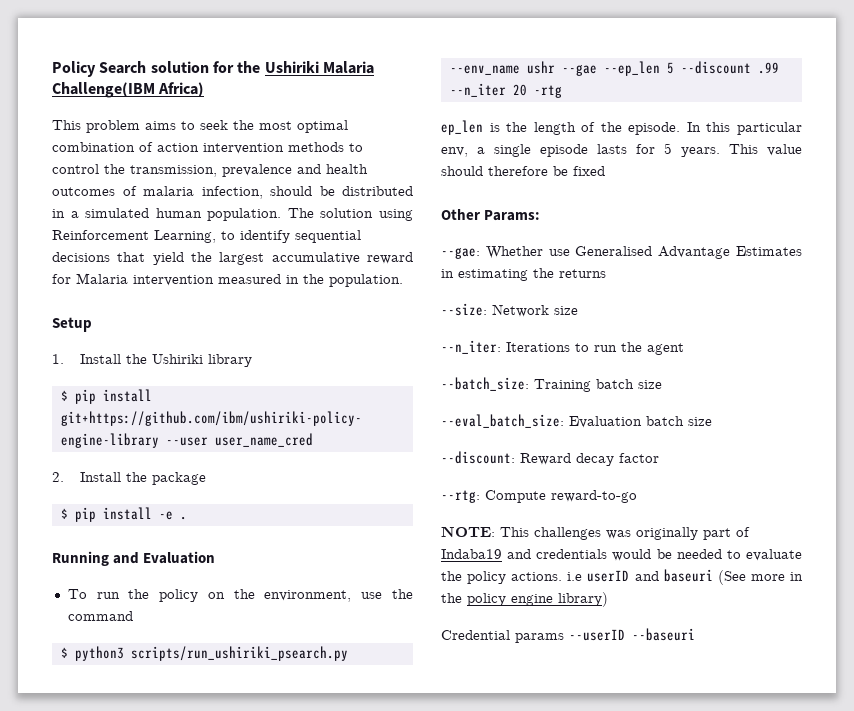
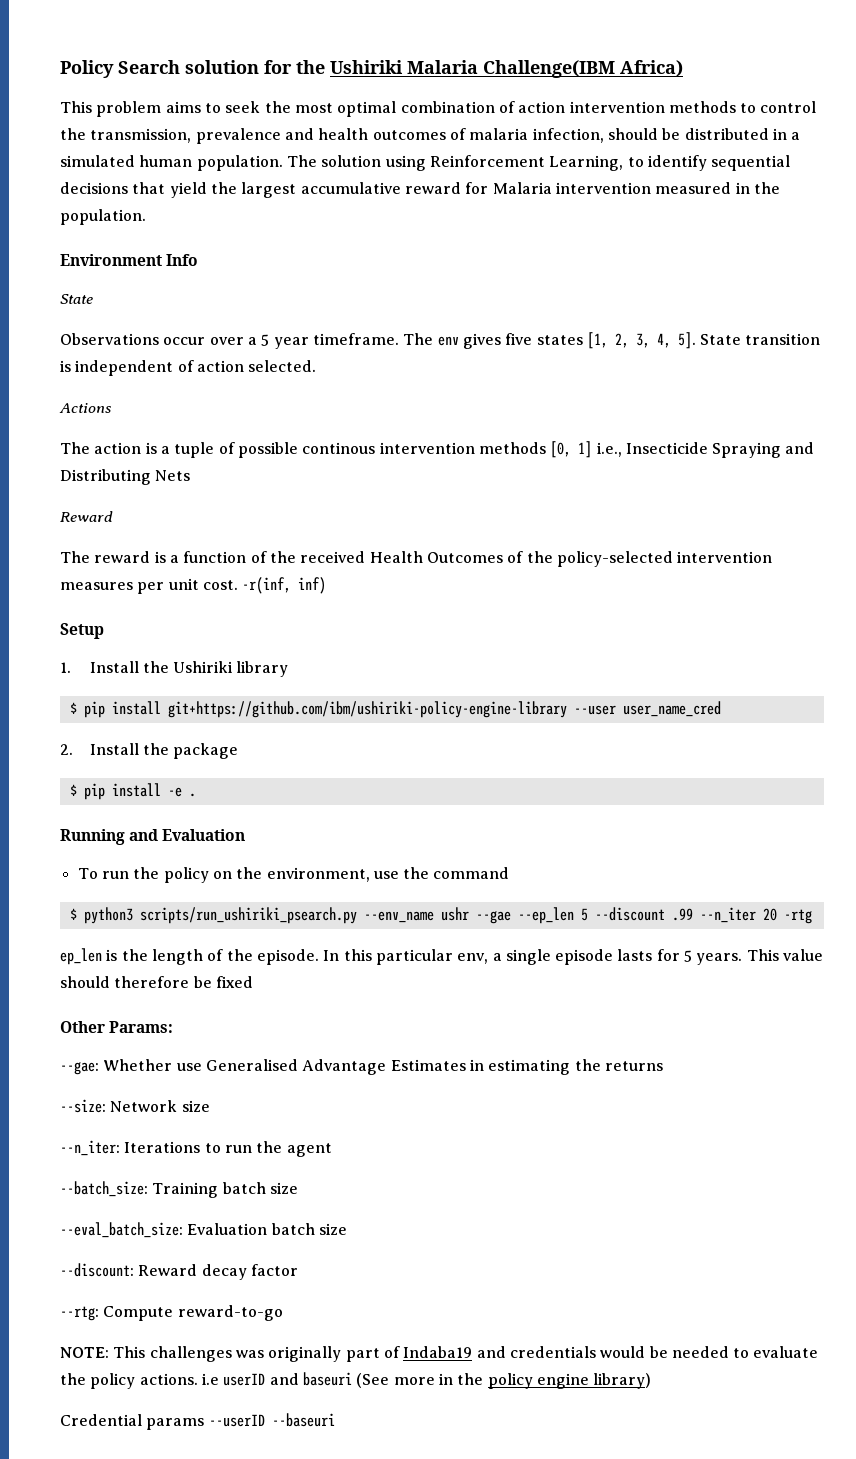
+ Environment Info
+ State
+ Observations occur over a 5 year timeframe. The env gives five states [1, 2, 3, 4, 5]. State transition is independent of action selected.
+ Actions
+ The action is a tuple of possible continous intervention methods [0, 1] i.e., Insecticide Spraying and Distributing Nets
+ Reward
+ The reward is a function of the received Health Outcomes of the policy-selected intervention measures per unit cost. -r(inf, inf)

